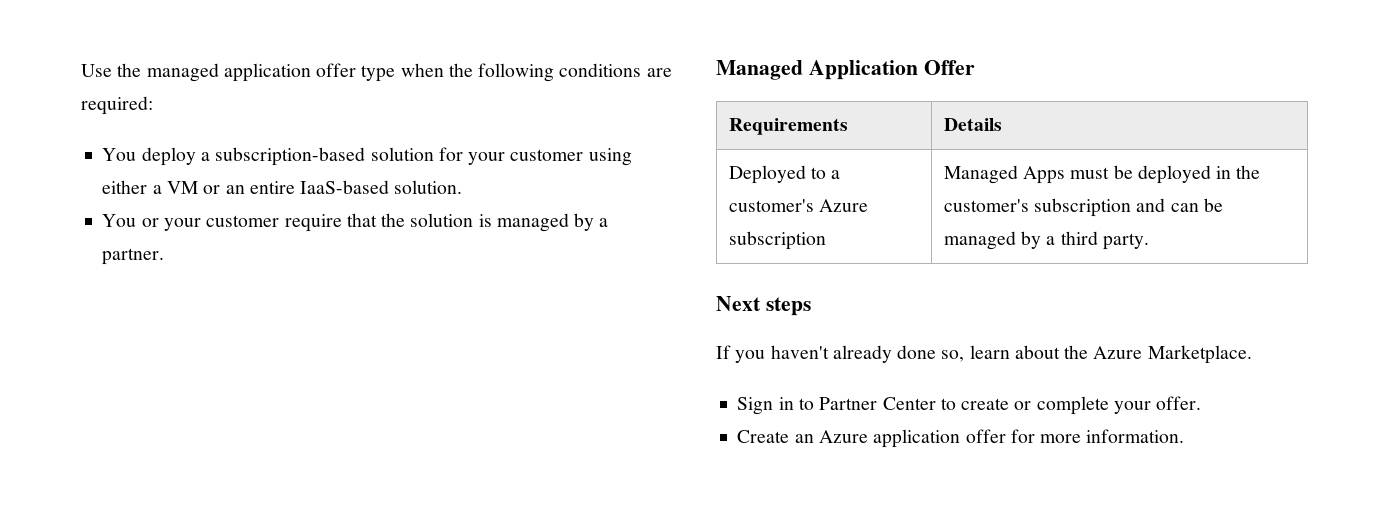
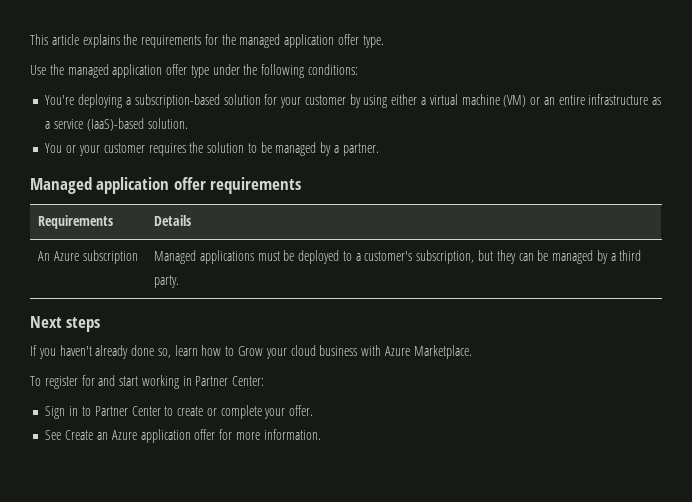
+ This article explains the requirements for the managed application offer type.
- Use the managed application offer type when the following conditions are required:
- You deploy a subscription-based solution for your customer using either a VM or an entire IaaS-based solution.
+ Use the managed application offer type under the following conditions:
+ You're deploying a subscription-based solution for your customer by using either a virtual machine (VM) or an entire infrastructure as a service (IaaS)-based solution.
- You or your customer require that the solution is managed by a partner.
+ You or your customer requires the solution to be managed by a partner.
- Managed Application Offer
+ Managed application offer requirements
- Deployed to a customer's Azure subscription | Managed Apps must be deployed in the customer's subscription and can be managed by a third party.
+ An Azure subscription | Managed applications must be deployed to a customer's subscription, but they can be managed by a third party.
- If you haven't already done so, learn about the Azure Marketplace.
+ If you haven't already done so, learn how to Grow your cloud business with Azure Marketplace.
+ To register for and start working in Partner Center:
- Create an Azure application offer for more information.
+ See Create an Azure application offer for more information.

